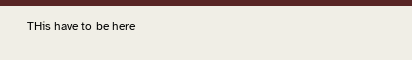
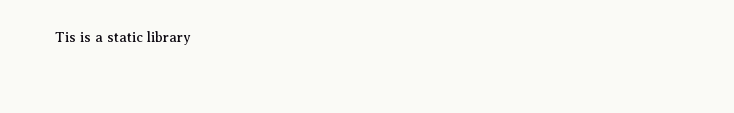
- THis have to be here
+ Tis is a static library

